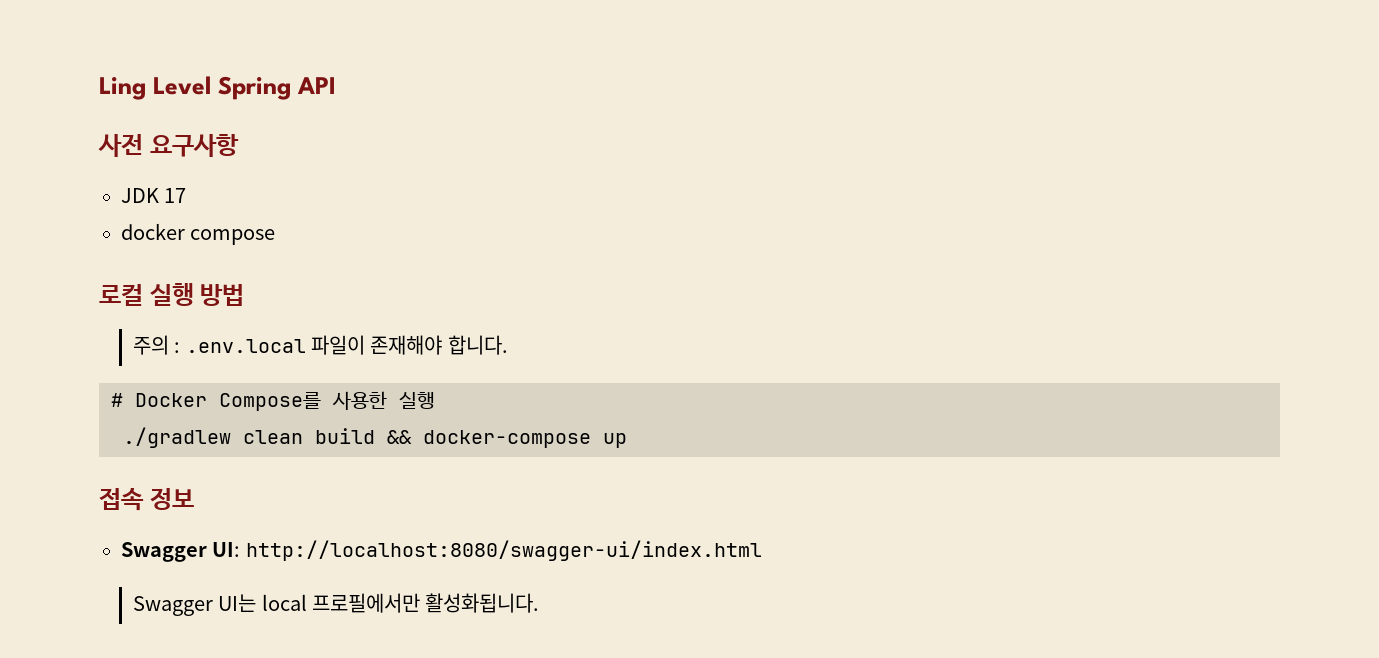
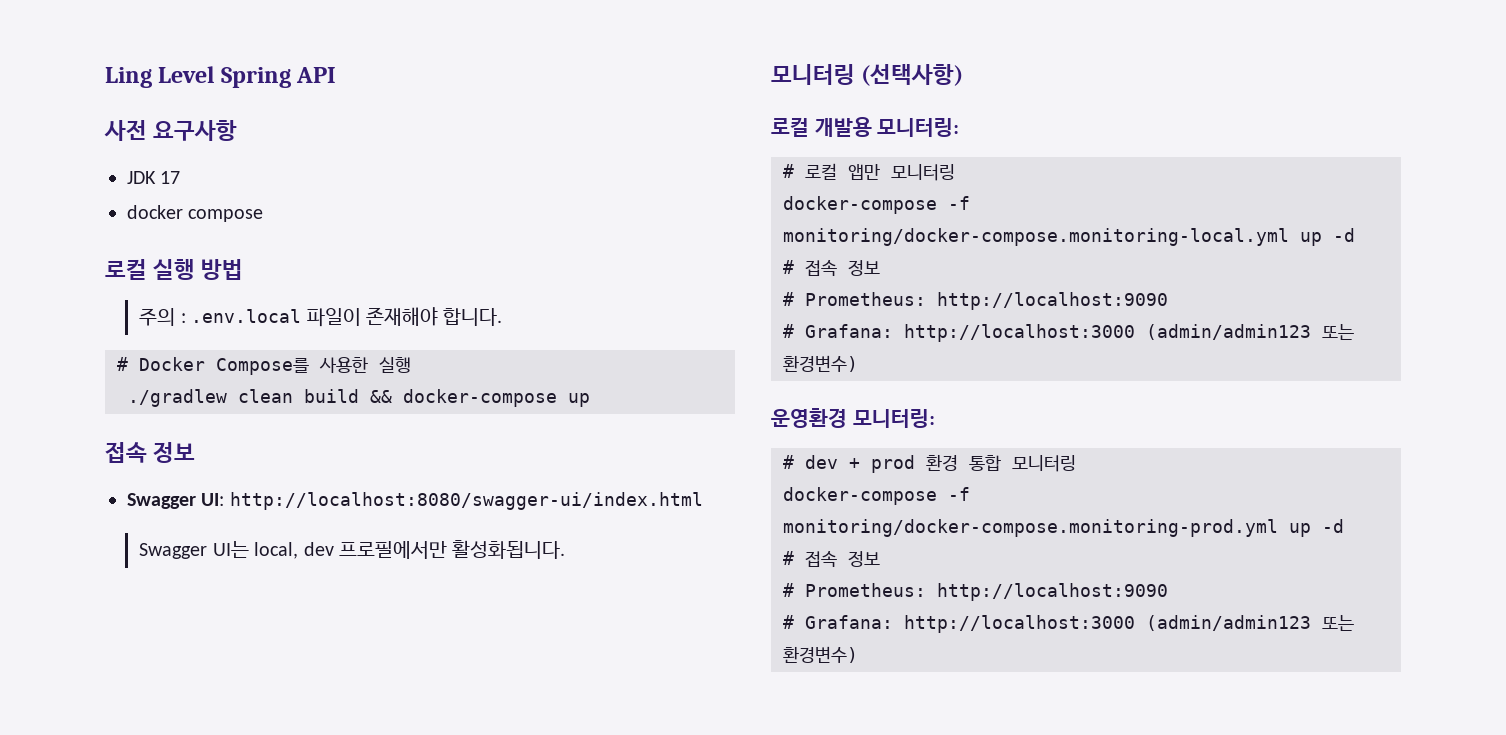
- Swagger UI는 local 프로필에서만 활성화됩니다.
+ Swagger UI는 local, dev 프로필에서만 활성화됩니다.
+ 모니터링 (선택사항)
+ 로컬 개발용 모니터링:
+ # 로컬 앱만 모니터링
+ docker-compose -f monitoring/docker-compose.monitoring-local.yml up -d
+ # 접속 정보
+ # Prometheus: http://localhost:9090
+ # Grafana: http://localhost:3000 (admin/admin123 또는 환경변수)
+ 운영환경 모니터링:
+ # dev + prod 환경 통합 모니터링
+ docker-compose -f monitoring/docker-compose.monitoring-prod.yml up -d
+ # 접속 정보
+ # Prometheus: http://localhost:9090
+ # Grafana: http://localhost:3000 (admin/admin123 또는 환경변수)

